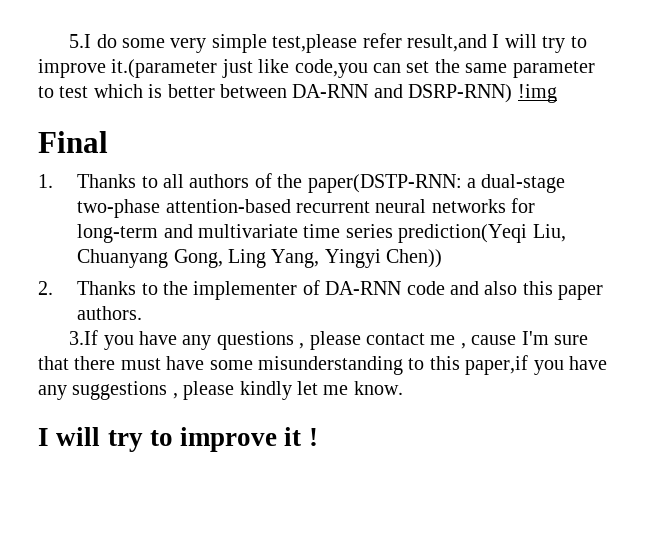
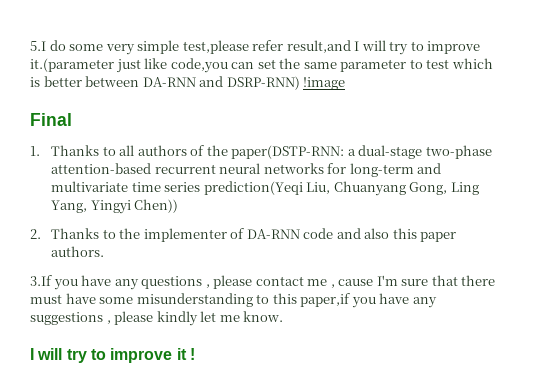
- 5.I do some very simple test,please refer result,and I will try to improve it.(parameter just like code,you can set the same parameter to test which is better between DA-RNN and DSRP-RNN) !img
+ 5.I do some very simple test,please refer result,and I will try to improve it.(parameter just like code,you can set the same parameter to test which is better between DA-RNN and DSRP-RNN) !image

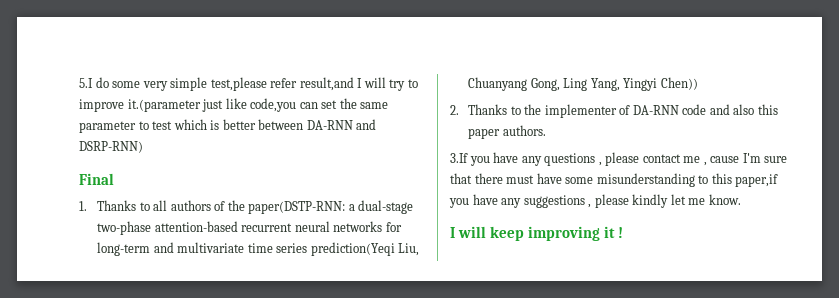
- 5.I do some very simple test,please refer result,and I will try to improve it.(parameter just like code,you can set the same parameter to test which is better between DA-RNN and DSRP-RNN) !image
+ 5.I do some very simple test,please refer result,and I will try to improve it.(parameter just like code,you can set the same parameter to test which is better between DA-RNN and DSRP-RNN)
- I will try to improve it !
+ I will keep improving it !

